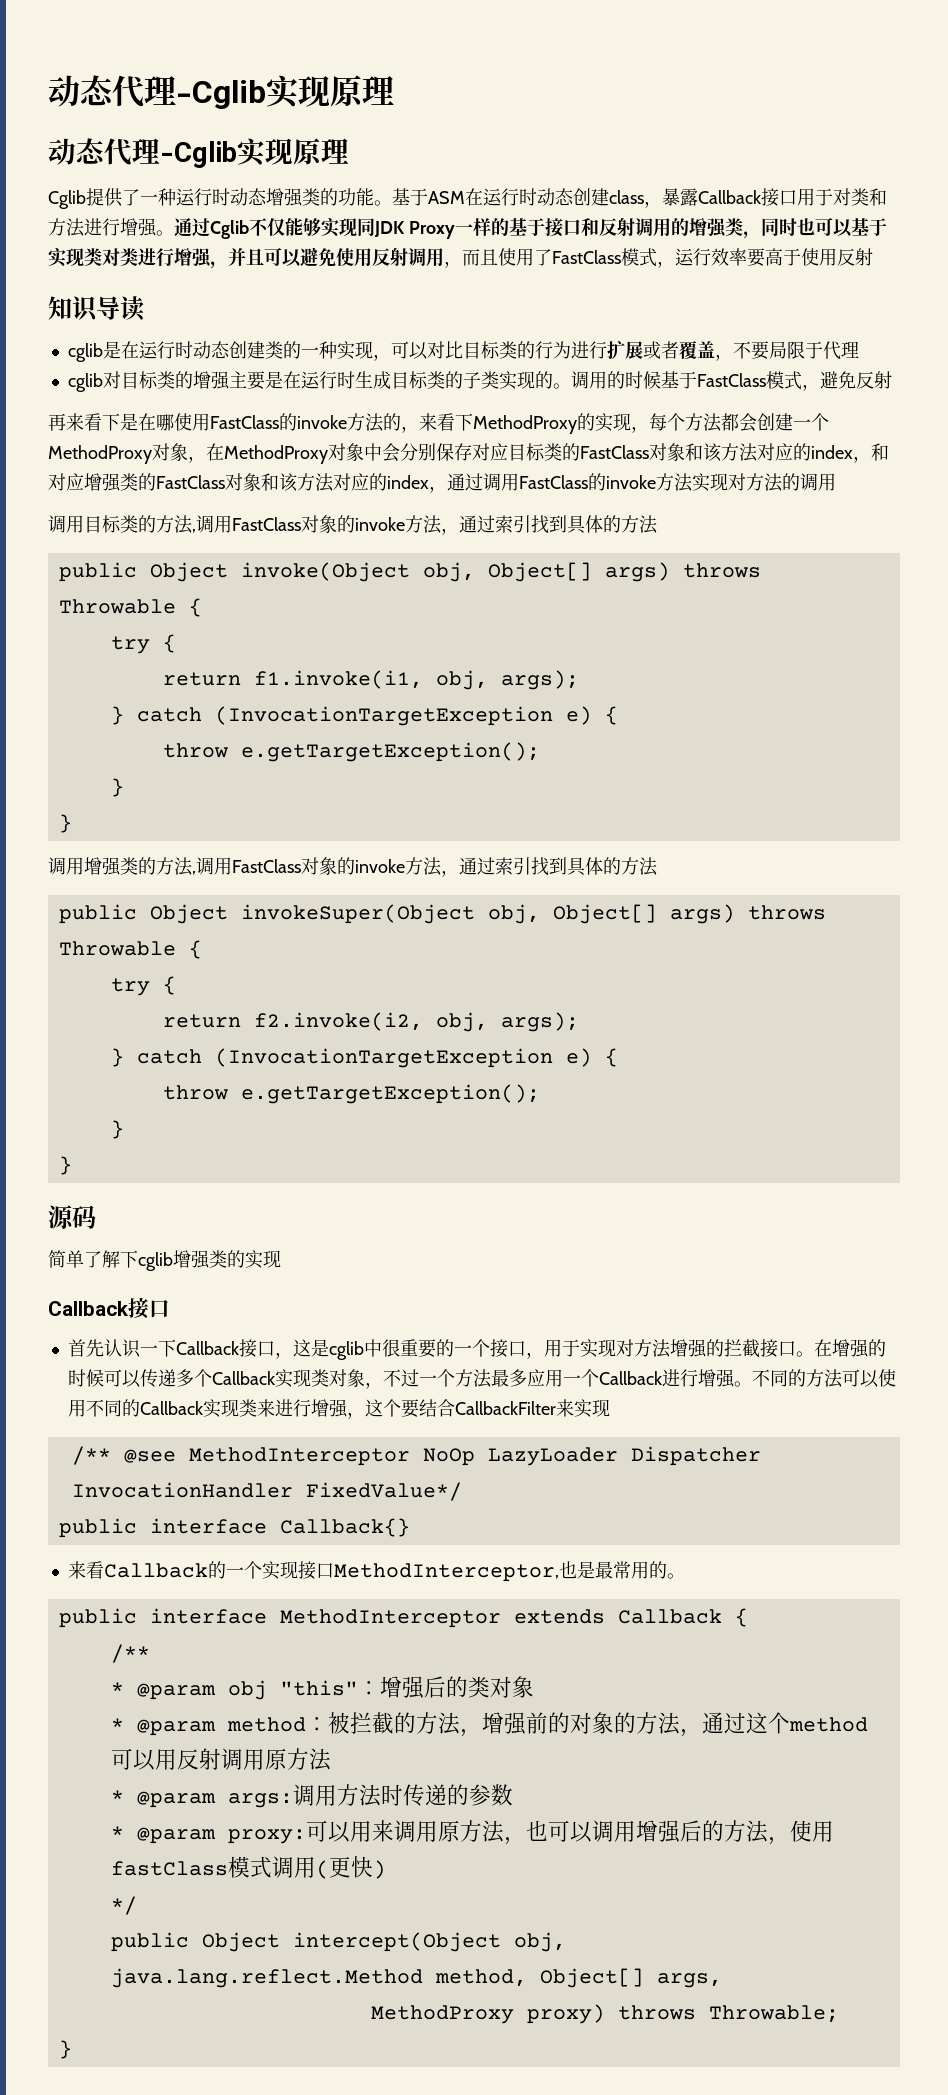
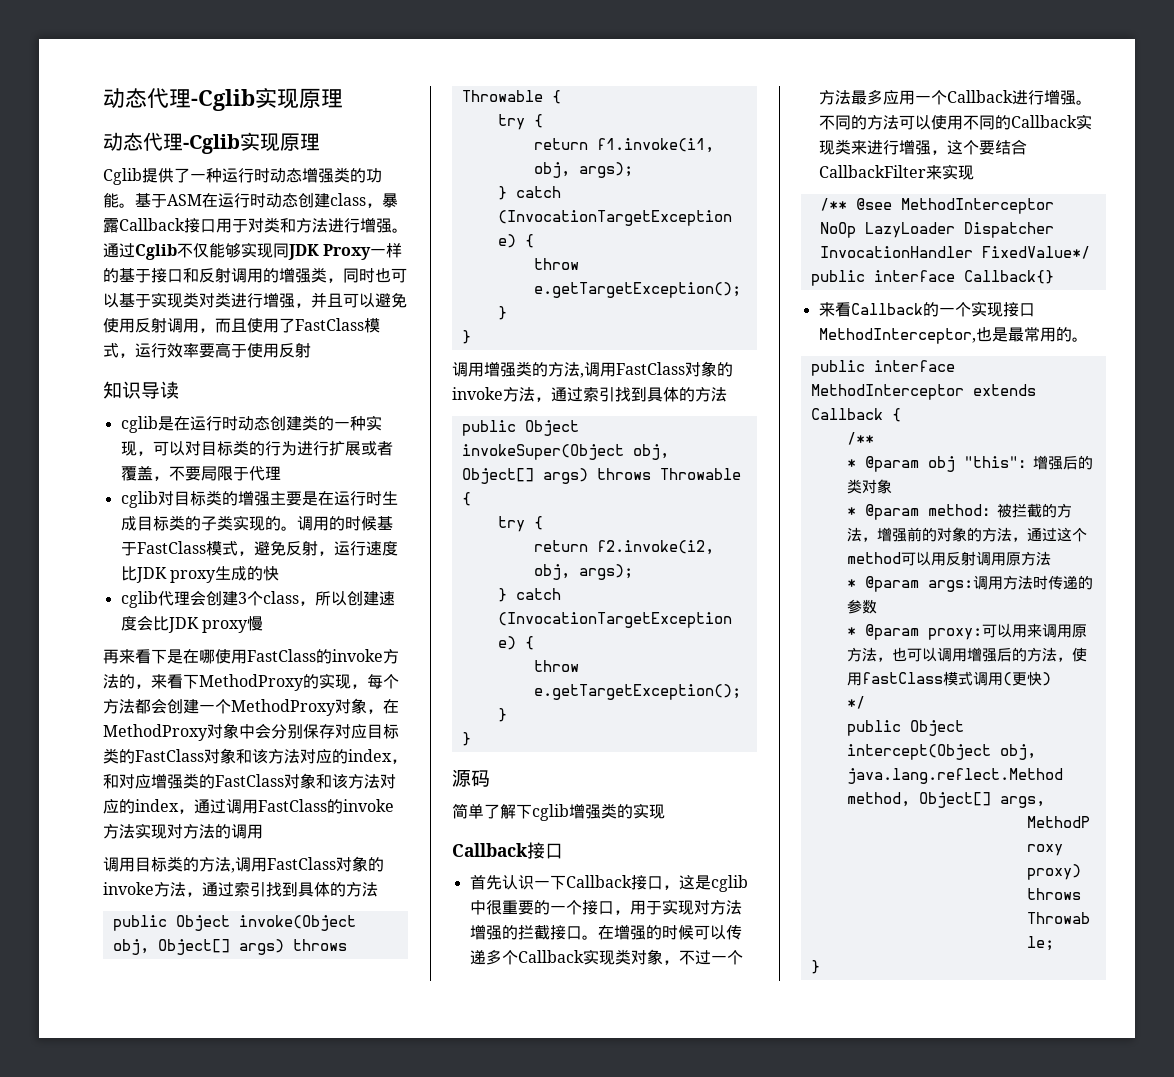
- cglib是在运行时动态创建类的一种实现，可以对比目标类的行为进行扩展或者覆盖，不要局限于代理
+ cglib是在运行时动态创建类的一种实现，可以对目标类的行为进行扩展或者覆盖，不要局限于代理
- 调用的时候基于FastClass模式，避免反射
+ 调用的时候基于FastClass模式，避免反射，运行速度比JDK proxy生成的快
+ cglib代理会创建3个class，所以创建速度会比JDK proxy慢

